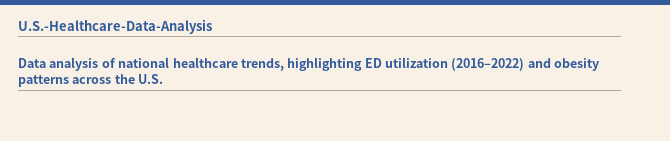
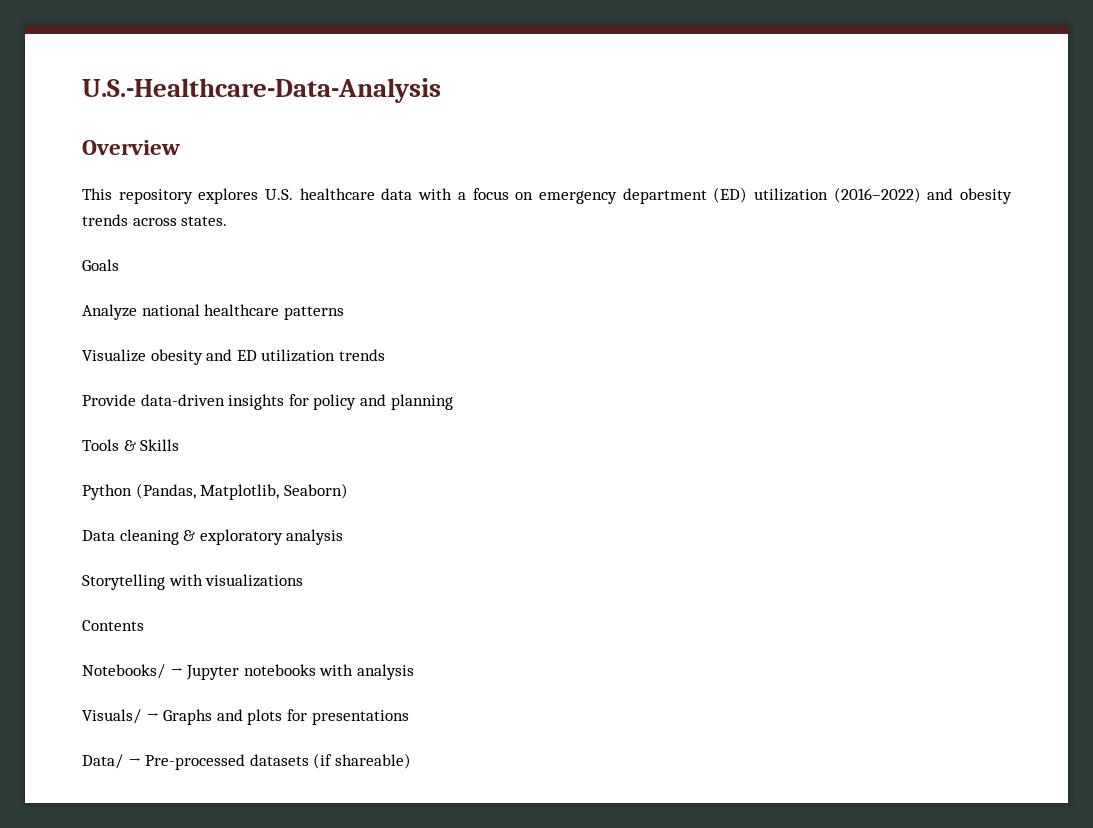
- Data analysis of national healthcare trends, highlighting ED utilization (2016–2022) and obesity patterns across the U.S.
+ Overview
+ This repository explores U.S. healthcare data with a focus on emergency department (ED) utilization (2016–2022) and obesity trends across states.
+ Goals
+ Analyze national healthcare patterns
+ Visualize obesity and ED utilization trends
+ Provide data-driven insights for policy and planning
+ Tools & Skills
+ Python (Pandas, Matplotlib, Seaborn)
+ Data cleaning & exploratory analysis
+ Storytelling with visualizations
+ Contents
+ Notebooks/ → Jupyter notebooks with analysis
+ Visuals/ → Graphs and plots for presentations
+ Data/ → Pre-processed datasets (if shareable)

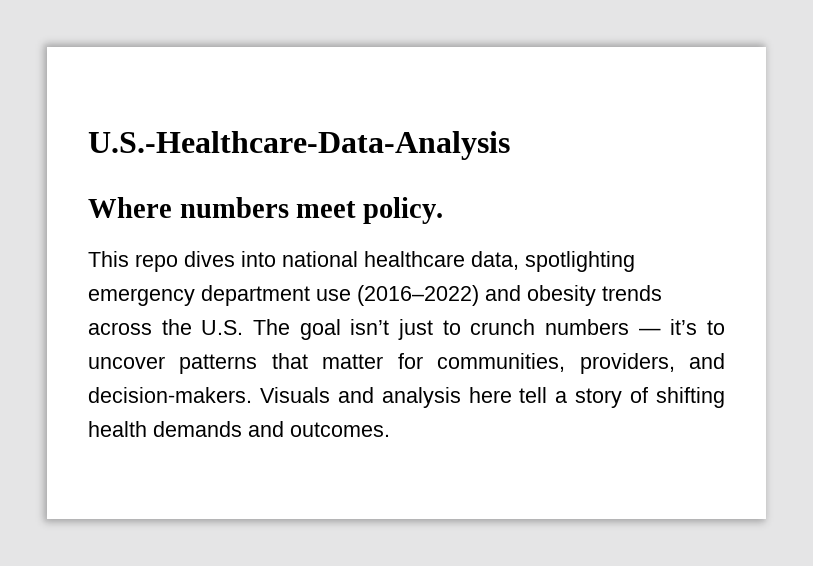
- Overview
- This repository explores U.S. healthcare data with a focus on emergency department (ED) utilization (2016–2022) and obesity trends across states.
- Goals
- Analyze national healthcare patterns
- Visualize obesity and ED utilization trends
- Provide data-driven insights for policy and planning
- Tools & Skills
- Python (Pandas, Matplotlib, Seaborn)
- Data cleaning & exploratory analysis
- Storytelling with visualizations
- Contents
- Notebooks/ → Jupyter notebooks with analysis
- Visuals/ → Graphs and plots for presentations
- Data/ → Pre-processed datasets (if shareable)
+ Where numbers meet policy.
+ This repo dives into national healthcare data, spotlighting emergency department use (2016–2022) and obesity trends across the U.S. The goal isn’t just to crunch numbers — it’s to uncover patterns that matter for communities, providers, and decision-makers. Visuals and analysis here tell a story of shifting health demands and outcomes.

